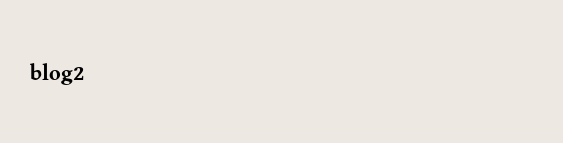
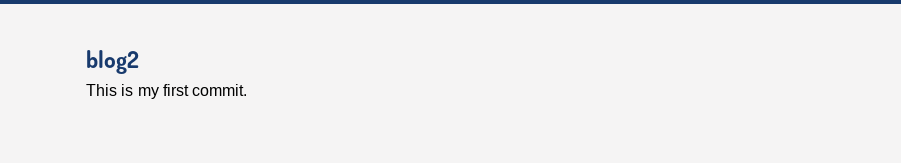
+ This is my first commit.

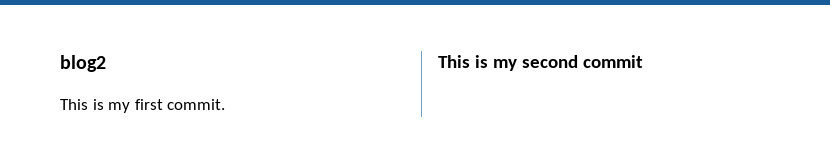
+ This is my second commit

